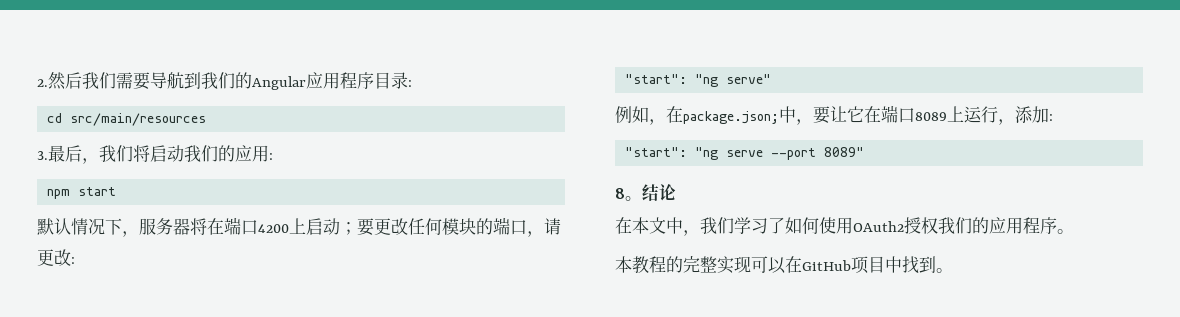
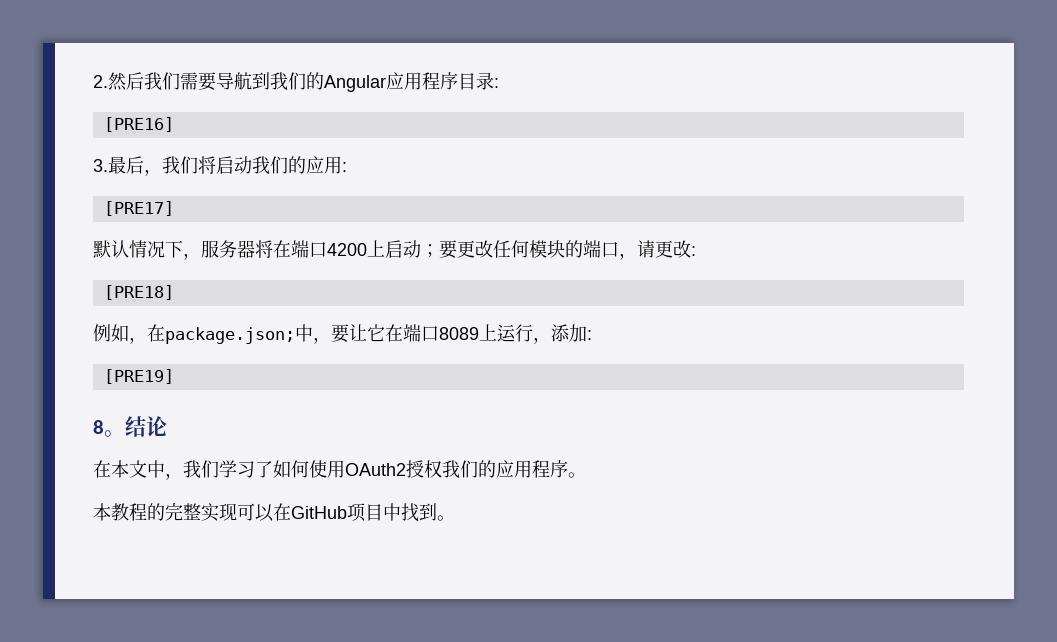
- cd src/main/resources
+ [PRE16]
- npm start
+ [PRE17]
- "start": "ng serve"
+ [PRE18]
- "start": "ng serve --port 8089"
+ [PRE19]

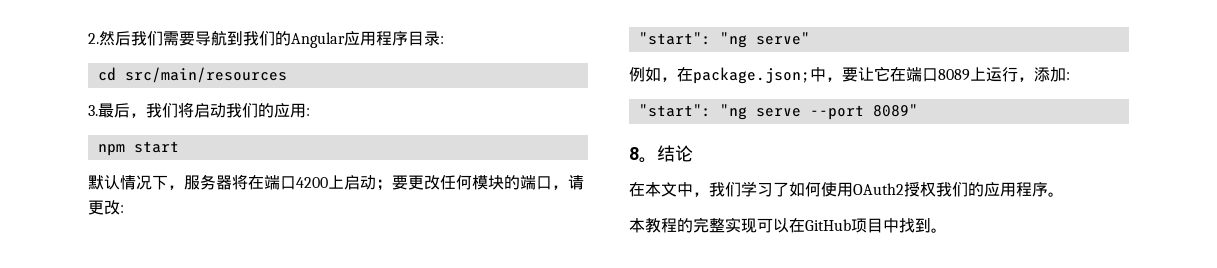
- [PRE16]
+ cd src/main/resources
- [PRE17]
+ npm start
- [PRE18]
+ "start": "ng serve"
- [PRE19]
+ "start": "ng serve --port 8089"

